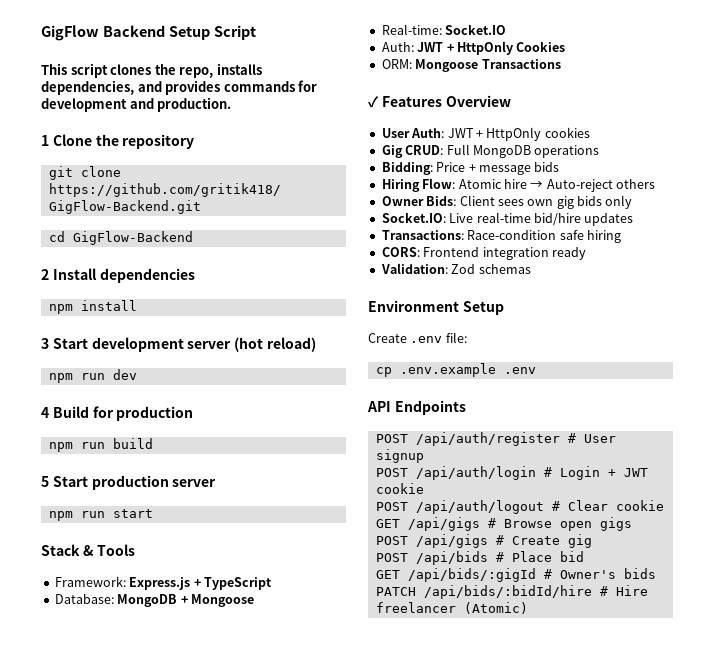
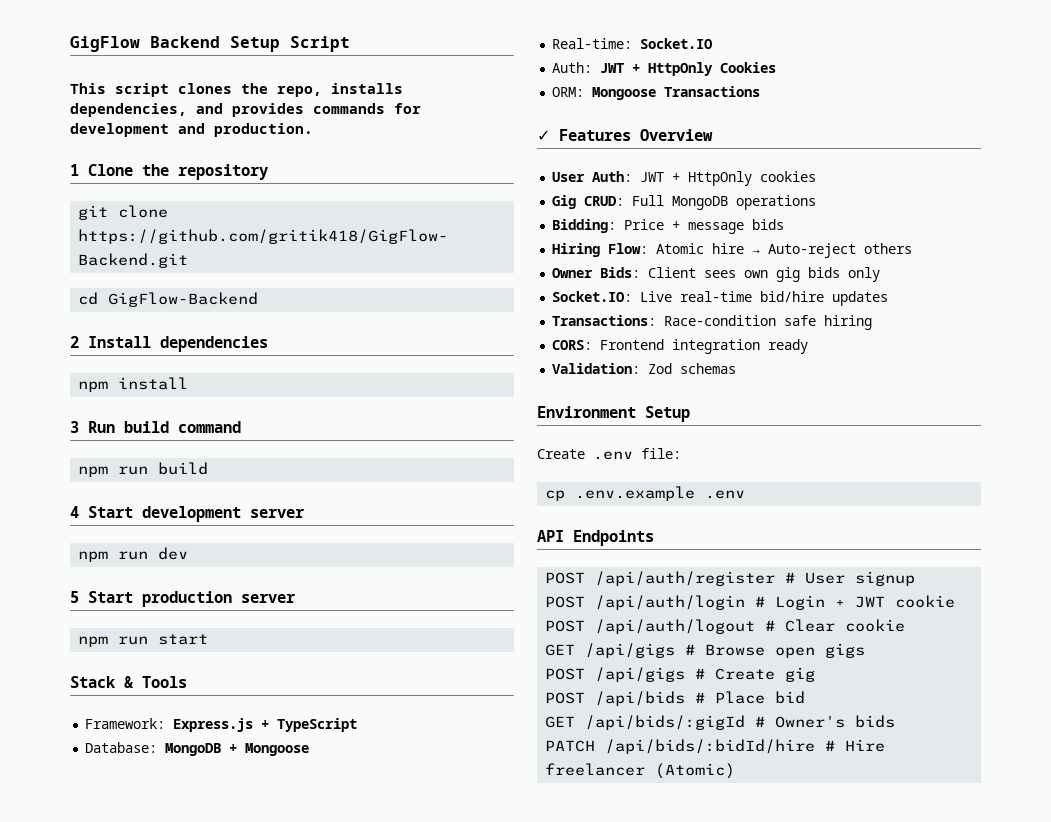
- 3 Start development server (hot reload)
+ 3 Run build command
+ npm run build
+ 4 Start development server
- 4 Build for production
- npm run build

